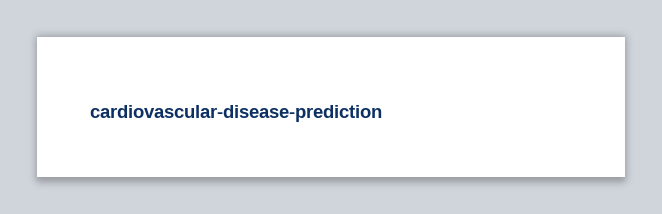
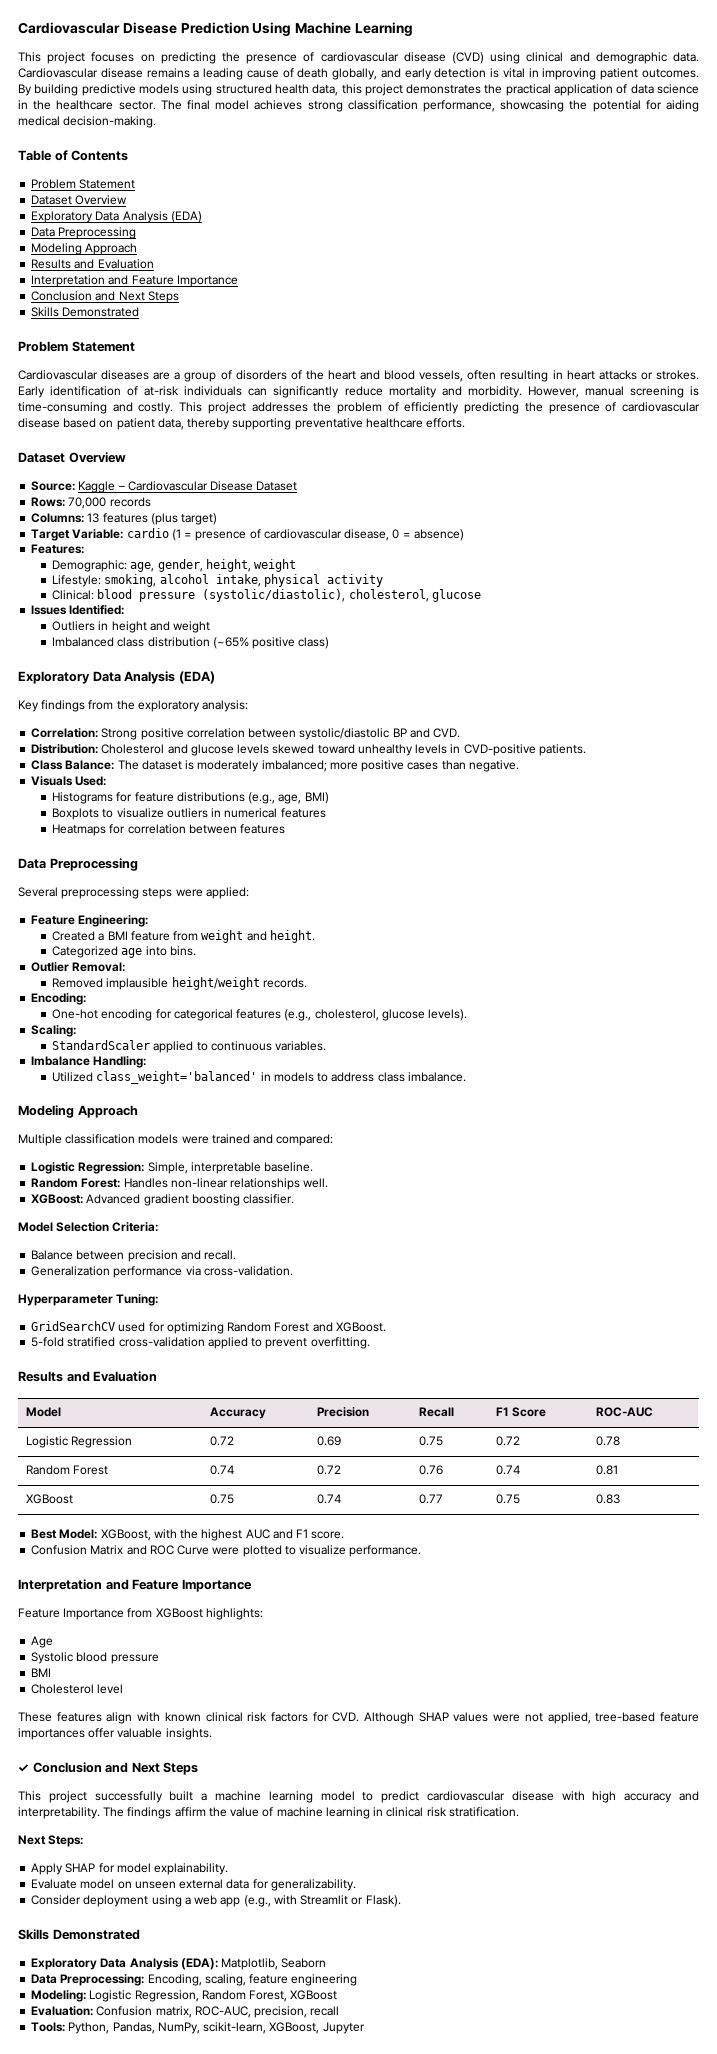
- cardiovascular-disease-prediction
+ Cardiovascular Disease Prediction Using Machine Learning
+ This project focuses on predicting the presence of cardiovascular disease (CVD) using clinical and demographic data. Cardiovascular disease remains a leading cause of death globally, and early detection is vital in improving patient outcomes. By building predictive models using structured health data, this project demonstrates the practical application of data science in the healthcare sector. The final model achieves strong classification performance, showcasing the potential for aiding medical decision-making.
+ Table of Contents
+ Problem Statement
+ Dataset Overview
+ Exploratory Data Analysis (EDA)
+ Data Preprocessing
+ Modeling Approach
+ Results and Evaluation
+ Interpretation and Feature Importance
+ Conclusion and Next Steps
+ Skills Demonstrated
+ Problem Statement
+ Cardiovascular diseases are a group of disorders of the heart and blood vessels, often resulting in heart attacks or strokes. Early identification of at-risk individuals can significantly reduce mortality and morbidity. However, manual screening is time-consuming and costly. This project addresses the problem of efficiently predicting the presence of cardiovascular disease based on patient data, thereby supporting preventative healthcare efforts.
+ Dataset Overview
+ Source: Kaggle – Cardiovascular Disease Dataset
+ Rows: 70,000 records
+ Columns: 13 features (plus target)
+ Target Variable: cardio (1 = presence of cardiovascular disease, 0 = absence)
+ Features:
+ Demographic: age, gender, height, weight
+ Lifestyle: smoking, alcohol intake, physical activity
+ Clinical: blood pressure (systolic/diastolic), cholesterol, glucose
+ Issues Identified:
+ Outliers in height and weight
+ Imbalanced class distribution (~65% positive class)
+ Exploratory Data Analysis (EDA)
+ Key findings from the exploratory analysis:
+ Correlation: Strong positive correlation between systolic/diastolic BP and CVD.
+ Distribution: Cholesterol and glucose levels skewed toward unhealthy levels in CVD-positive patients.
+ Class Balance: The dataset is moderately imbalanced; more positive cases than negative.
+ Visuals Used:
+ Histograms for feature distributions (e.g., age, BMI)
+ Boxplots to visualize outliers in numerical features
+ Heatmaps for correlation between features
+ Data Preprocessing
+ Several preprocessing steps were applied:
+ Feature Engineering:
+ Created a BMI feature from weight and height.
+ Categorized age into bins.
+ Outlier Removal:
+ Removed implausible height/weight records.
+ Encoding:
+ One-hot encoding for categorical features (e.g., cholesterol, glucose levels).
+ Scaling:
+ StandardScaler applied to continuous variables.
+ Imbalance Handling:
+ Utilized class_weight='balanced' in models to address class imbalance.
+ Modeling Approach
+ Multiple classification models were trained and compared:
+ Logistic Regression: Simple, interpretable baseline.
+ Random Forest: Handles non-linear relationships well.
+ XGBoost: Advanced gradient boosting classifier.
+ Model Selection Criteria:
+ Balance between precision and recall.
+ Generalization performance via cross-validation.
+ Hyperparameter Tuning:
+ GridSearchCV used for optimizing Random Forest and XGBoost.
+ 5-fold stratified cross-validation applied to prevent overfitting.
+ Results and Evaluation
+ Model | Accuracy | Precision | Recall | F1 Score | ROC-AUC
+ Logistic Regression | 0.72 | 0.69 | 0.75 | 0.72 | 0.78
+ Random Forest | 0.74 | 0.72 | 0.76 | 0.74 | 0.81
+ XGBoost | 0.75 | 0.74 | 0.77 | 0.75 | 0.83
+ Best Model: XGBoost, with the highest AUC and F1 score.
+ Confusion Matrix and ROC Curve were plotted to visualize performance.
+ Interpretation and Feature Importance
+ Feature Importance from XGBoost highlights:
+ Age
+ Systolic blood pressure
+ BMI
+ Cholesterol level
+ These features align with known clinical risk factors for CVD. Although SHAP values were not applied, tree-based feature importances offer valuable insights.
+ ✓ Conclusion and Next Steps
+ This project successfully built a machine learning model to predict cardiovascular disease with high accuracy and interpretability. The findings affirm the value of machine learning in clinical risk stratification.
+ Next Steps:
+ Apply SHAP for model explainability.
+ Evaluate model on unseen external data for generalizability.
+ Consider deployment using a web app (e.g., with Streamlit or Flask).
+ Skills Demonstrated
+ Exploratory Data Analysis (EDA): Matplotlib, Seaborn
+ Data Preprocessing: Encoding, scaling, feature engineering
+ Modeling: Logistic Regression, Random Forest, XGBoost
+ Evaluation: Confusion matrix, ROC-AUC, precision, recall
+ Tools: Python, Pandas, NumPy, scikit-learn, XGBoost, Jupyter

